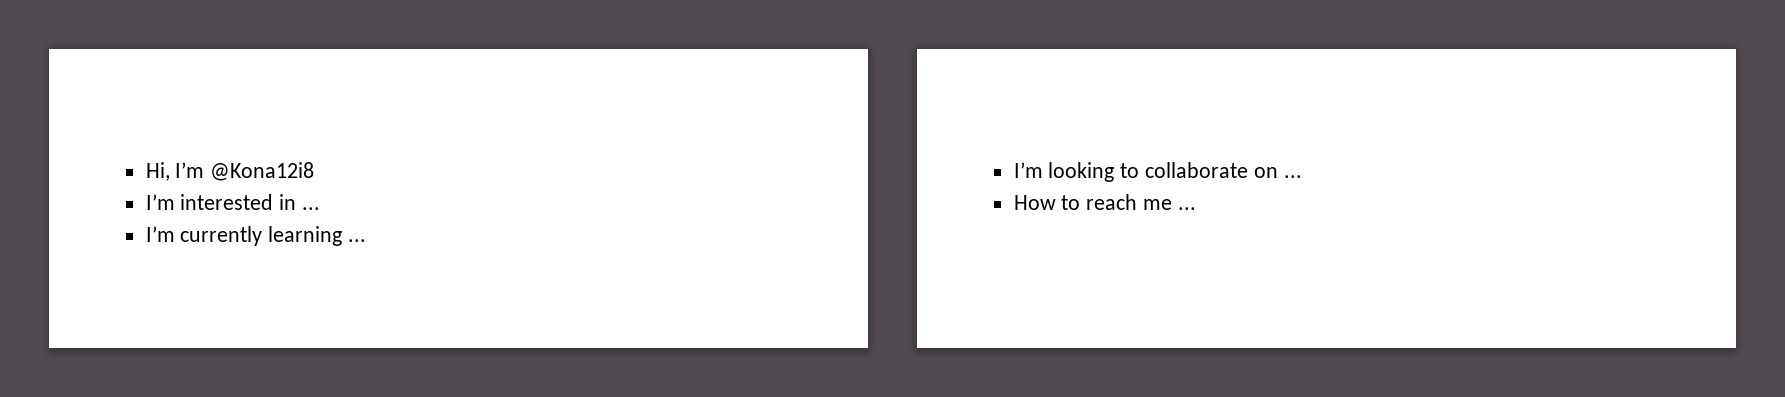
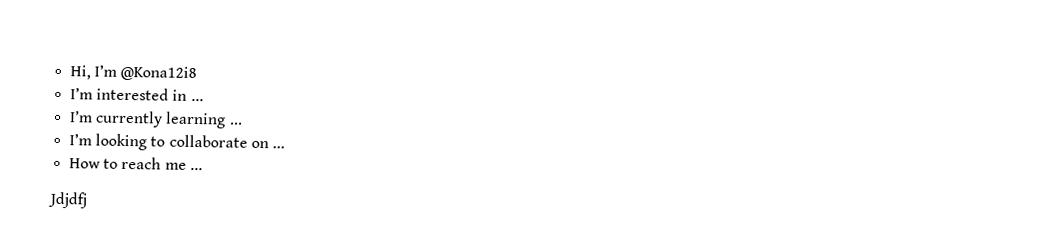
+ Jdjdfj

